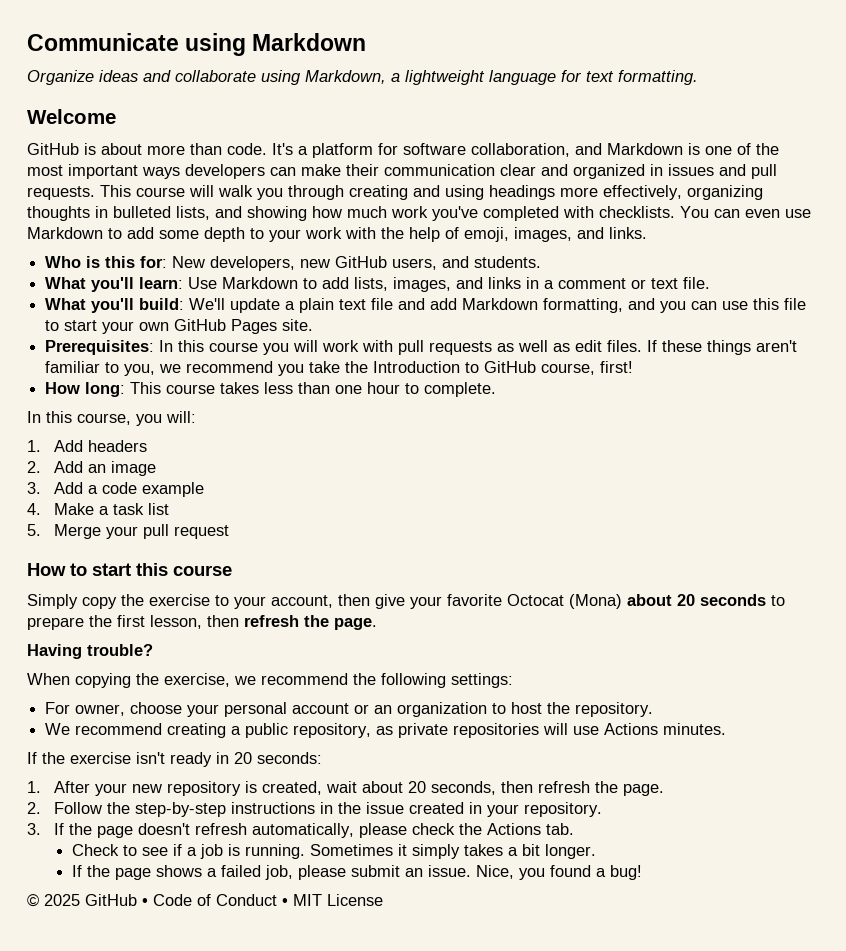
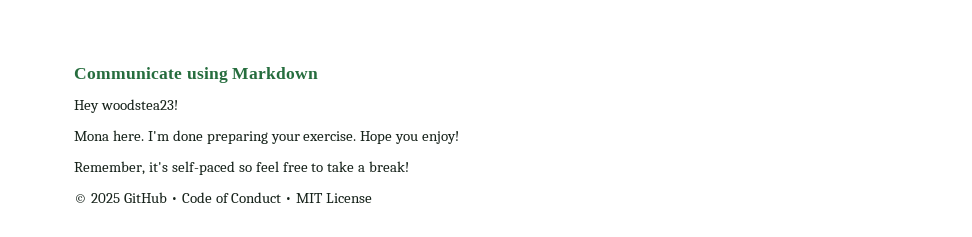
- Organize ideas and collaborate using Markdown, a lightweight language for text formatting.
- Welcome
- GitHub is about more than code. It's a platform for software collaboration, and Markdown is one of the most important ways developers can make their communication clear and organized in issues and pull requests. This course will walk you through creating and using headings more effectively, organizing thoughts in bulleted lists, and showing how much work you've completed with checklists. You can even use Markdown to add some depth to your work with the help of emoji, images, and links.
- Who is this for: New developers, new GitHub users, and students.
- What you'll learn: Use Markdown to add lists, images, and links in a comment or text file.
- What you'll build: We'll update a plain text file and add Markdown formatting, and you can use this file to start your own GitHub Pages site.
- Prerequisites: In this course you will work with pull requests as well as edit files. If these things aren't familiar to you, we recommend you take the Introduction to GitHub course, first!
- How long: This course takes less than one hour to complete.
- In this course, you will:
- 1. Add headers
- 2. Add an image
- 3. Add a code example
- 4. Make a task list
- 5. Merge your pull request
- How to start this course
- Simply copy the exercise to your account, then give your favorite Octocat (Mona) about 20 seconds to prepare the first lesson, then refresh the page.
- Having trouble?
- When copying the exercise, we recommend the following settings:
- For owner, choose your personal account or an organization to host the repository.
- We recommend creating a public repository, as private repositories will use Actions minutes.
- If the exercise isn't ready in 20 seconds:
- 1. After your new repository is created, wait about 20 seconds, then refresh the page.
- 2. Follow the step-by-step instructions in the issue created in your repository.
- 3. If the page doesn't refresh automatically, please check the Actions tab.
- Check to see if a job is running. Sometimes it simply takes a bit longer.
- If the page shows a failed job, please submit an issue. Nice, you found a bug!
+ Hey woodstea23!
+ Mona here. I'm done preparing your exercise. Hope you enjoy!
+ Remember, it's self-paced so feel free to take a break!

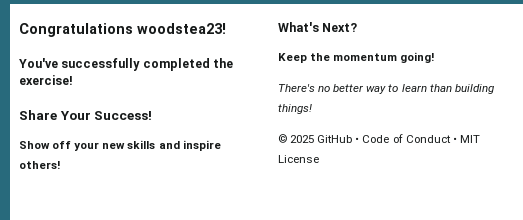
- Communicate using Markdown
- Hey woodstea23!
- Mona here. I'm done preparing your exercise. Hope you enjoy!
- Remember, it's self-paced so feel free to take a break!
+ Congratulations woodstea23!
+ You've successfully completed the exercise!
+ Share Your Success!
+ Show off your new skills and inspire others!
+ What's Next?
+ Keep the momentum going!
+ There's no better way to learn than building things!

